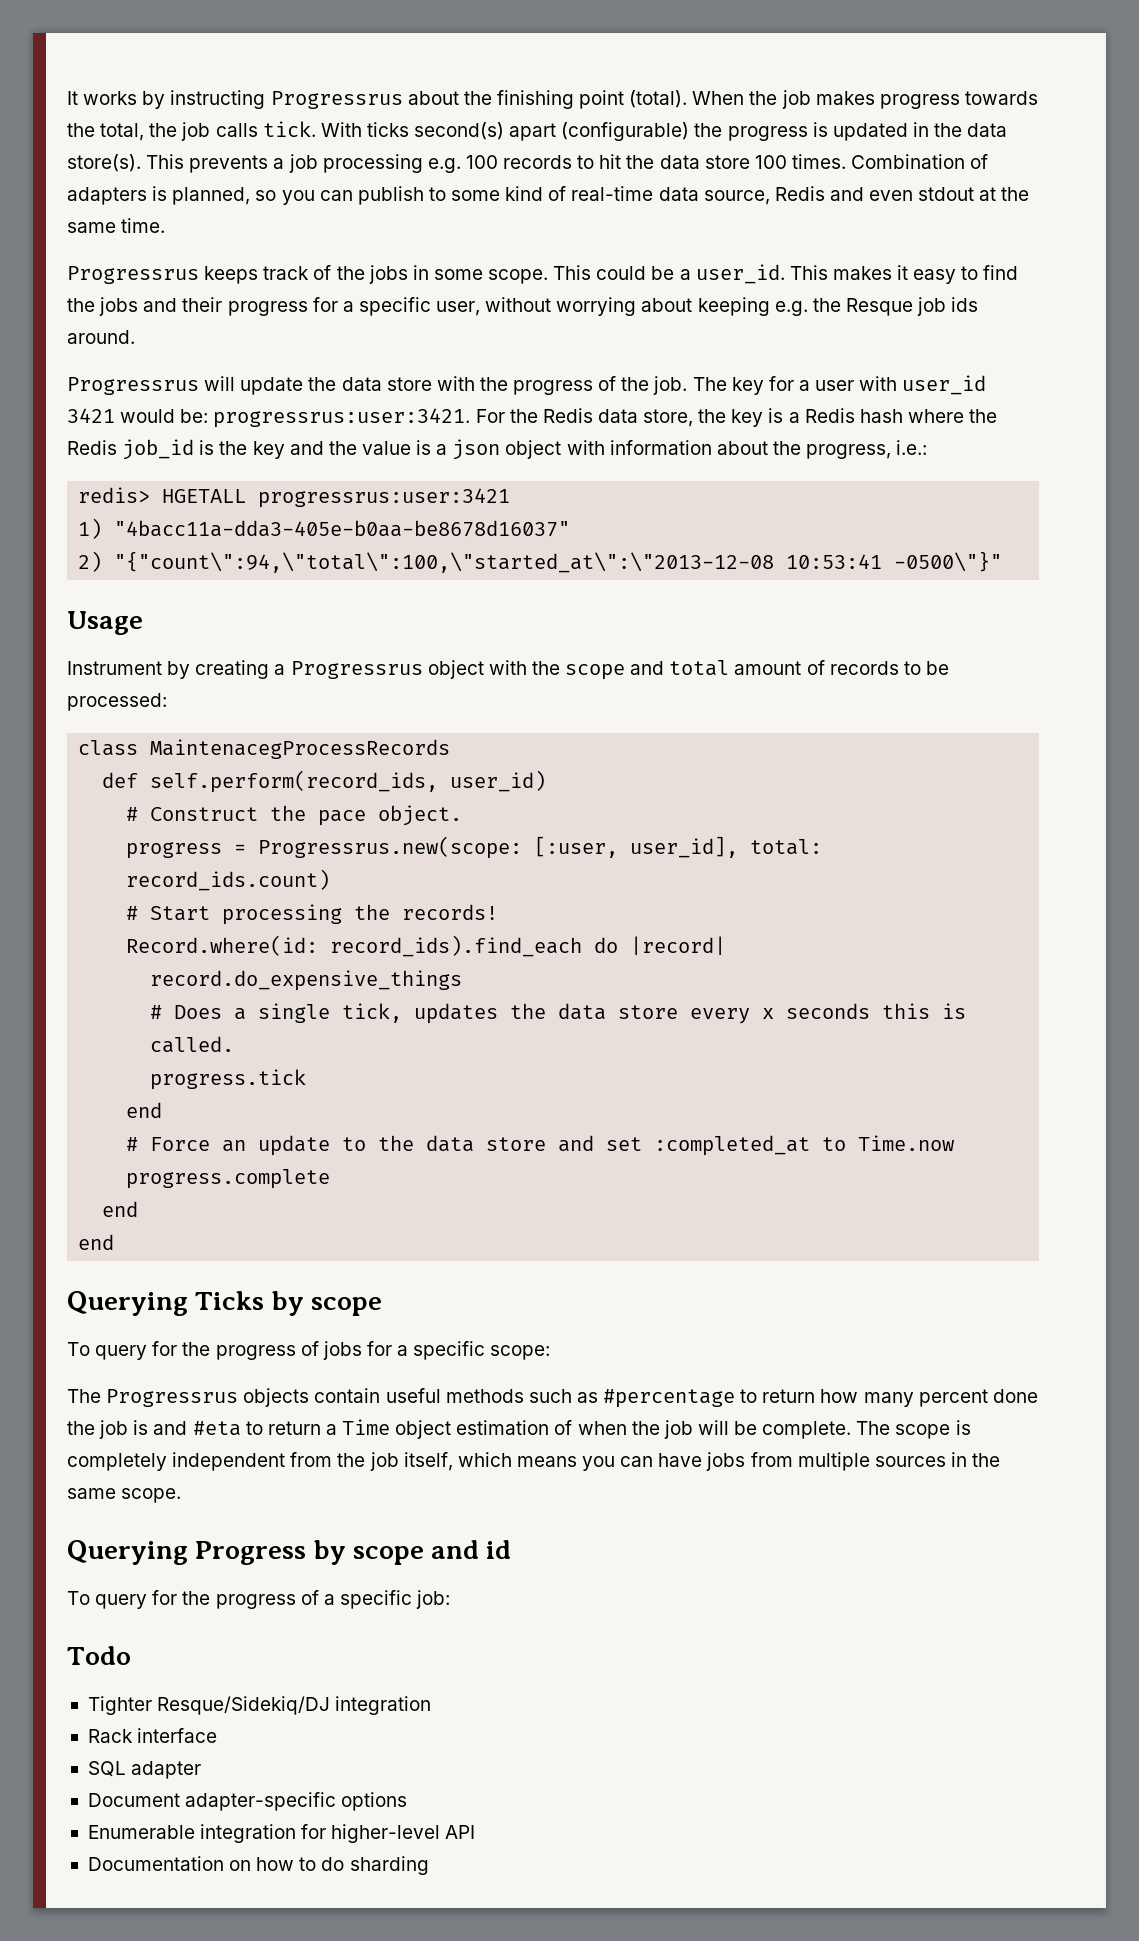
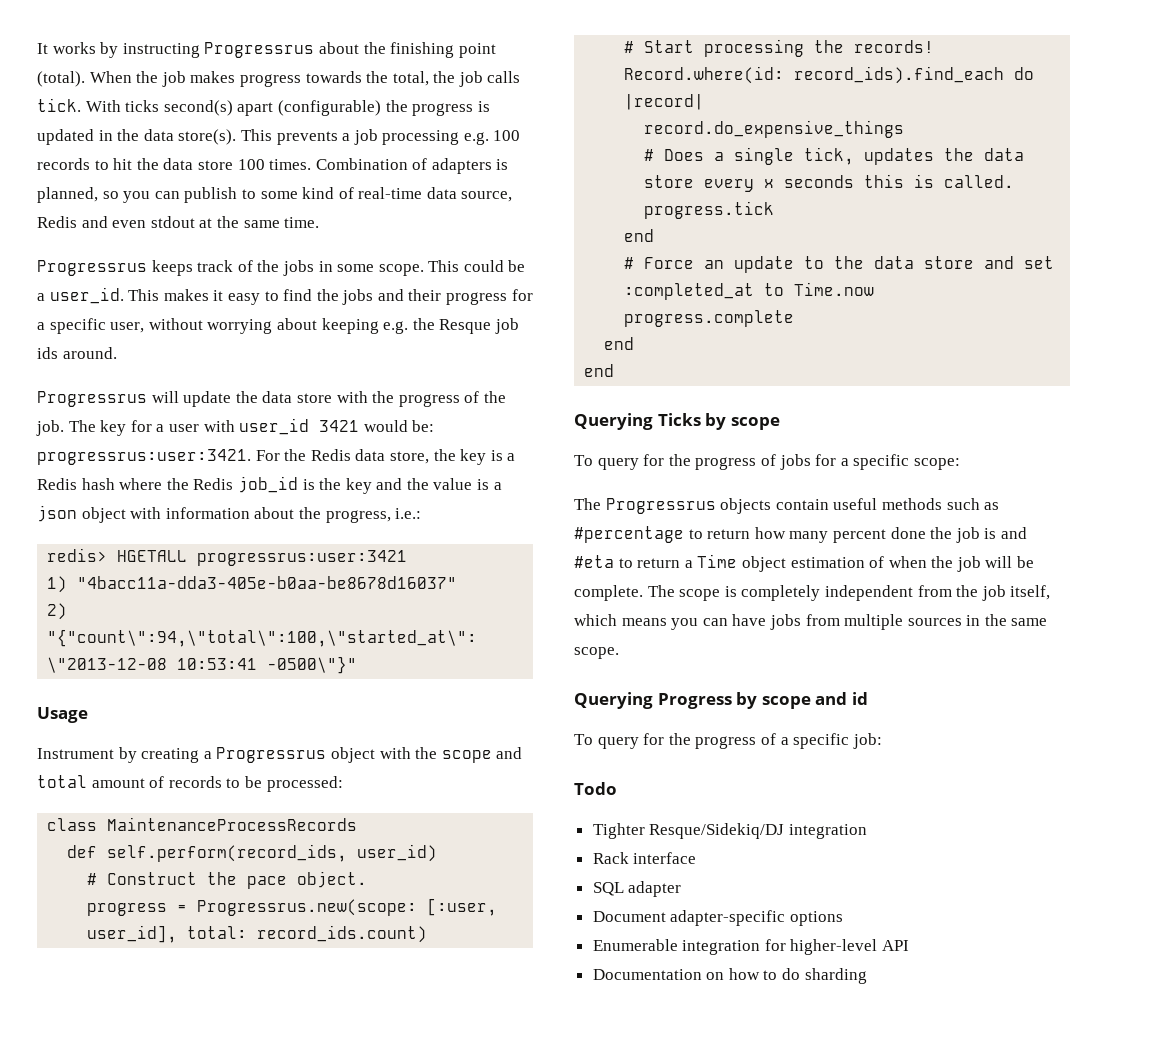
- class MaintenacegProcessRecords
+ class MaintenanceProcessRecords

